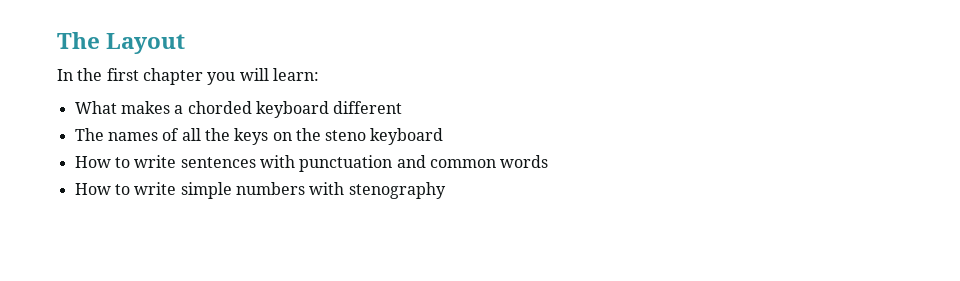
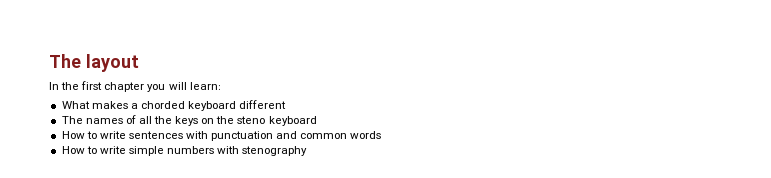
- The Layout
+ The layout

